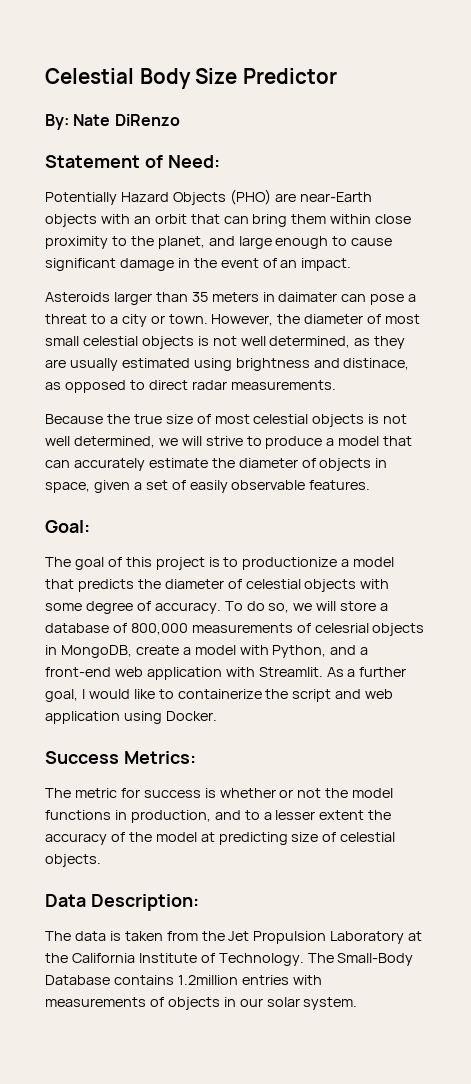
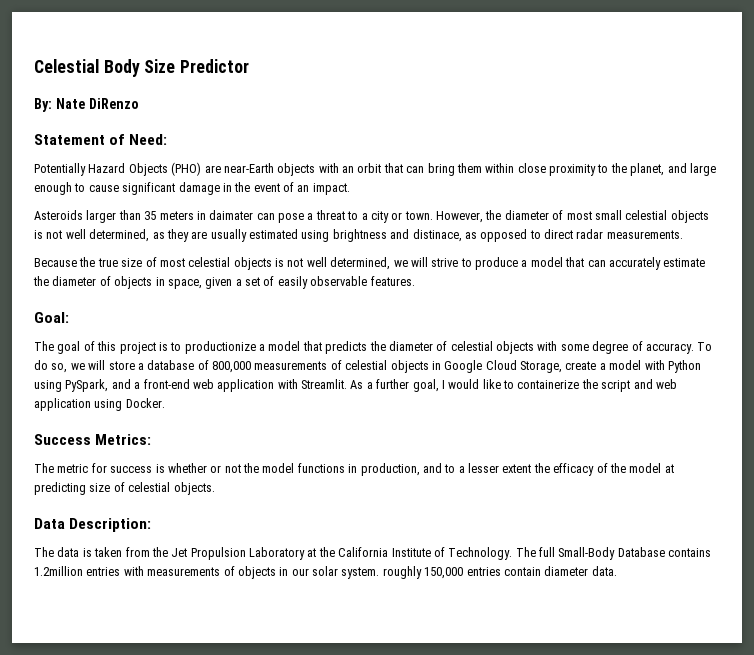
- To do so, we will store a database of 800,000 measurements of celesrial objects in MongoDB, create a model with Python, and a front-end web application with Streamlit.
+ To do so, we will store a database of 800,000 measurements of celestial objects in Google Cloud Storage, create a model with Python using PySpark, and a front-end web application with Streamlit.
- The metric for success is whether or not the model functions in production, and to a lesser extent the accuracy of the model at predicting size of celestial objects.
+ The metric for success is whether or not the model functions in production, and to a lesser extent the efficacy of the model at predicting size of celestial objects.
- The Small-Body Database contains 1.2million entries with measurements of objects in our solar system.
+ The full Small-Body Database contains 1.2million entries with measurements of objects in our solar system. roughly 150,000 entries contain diameter data.

